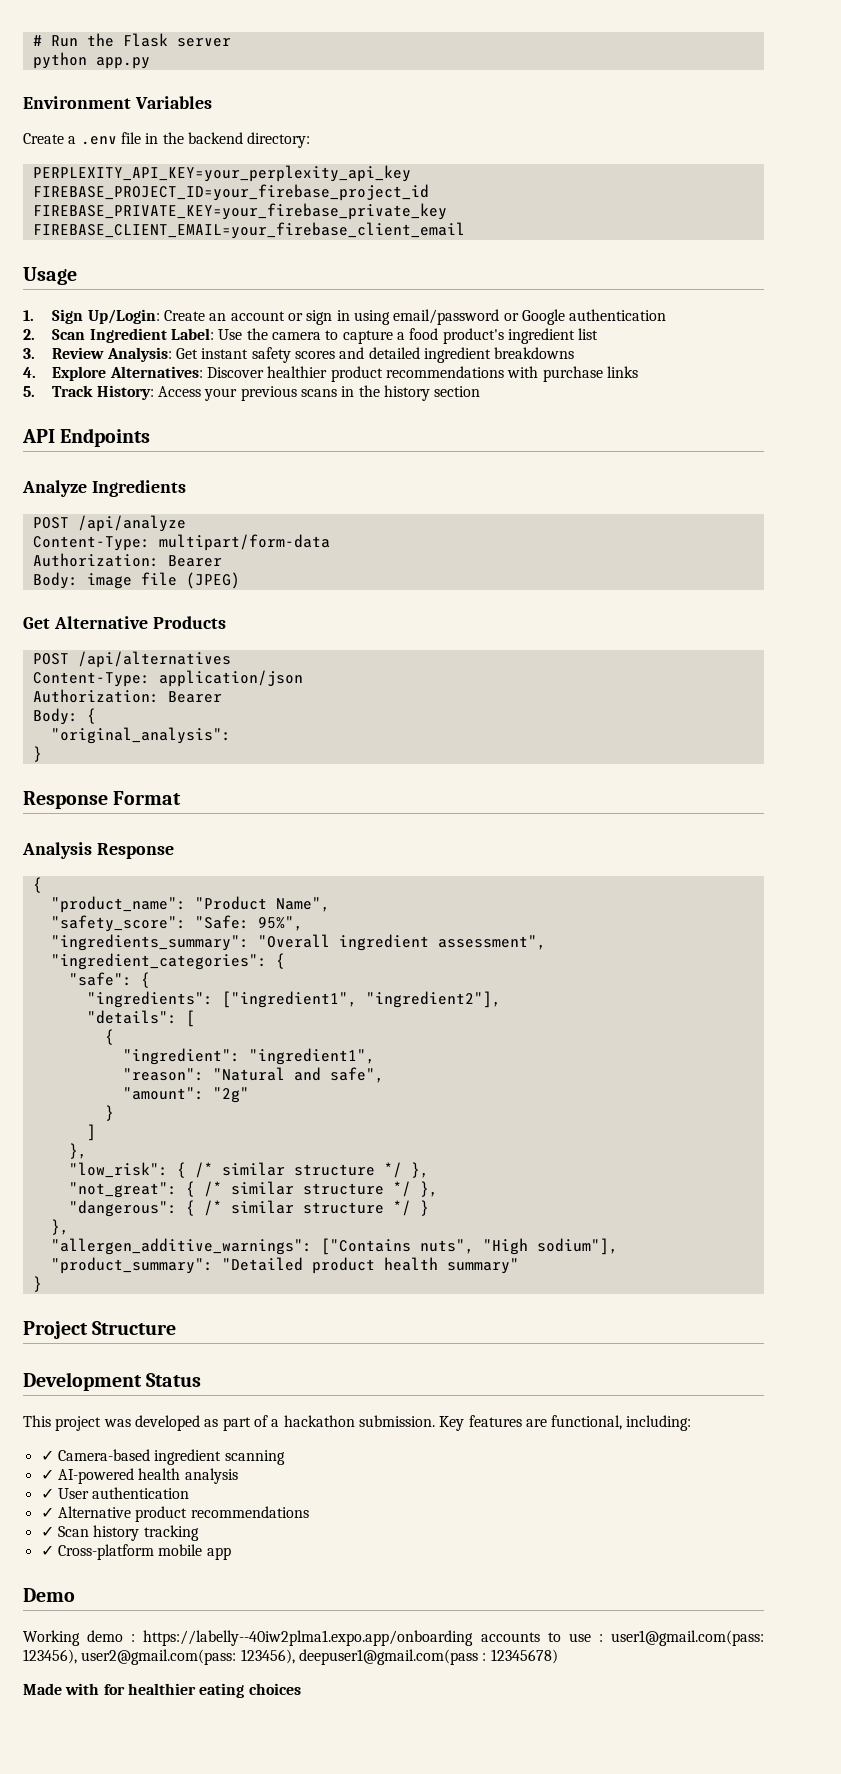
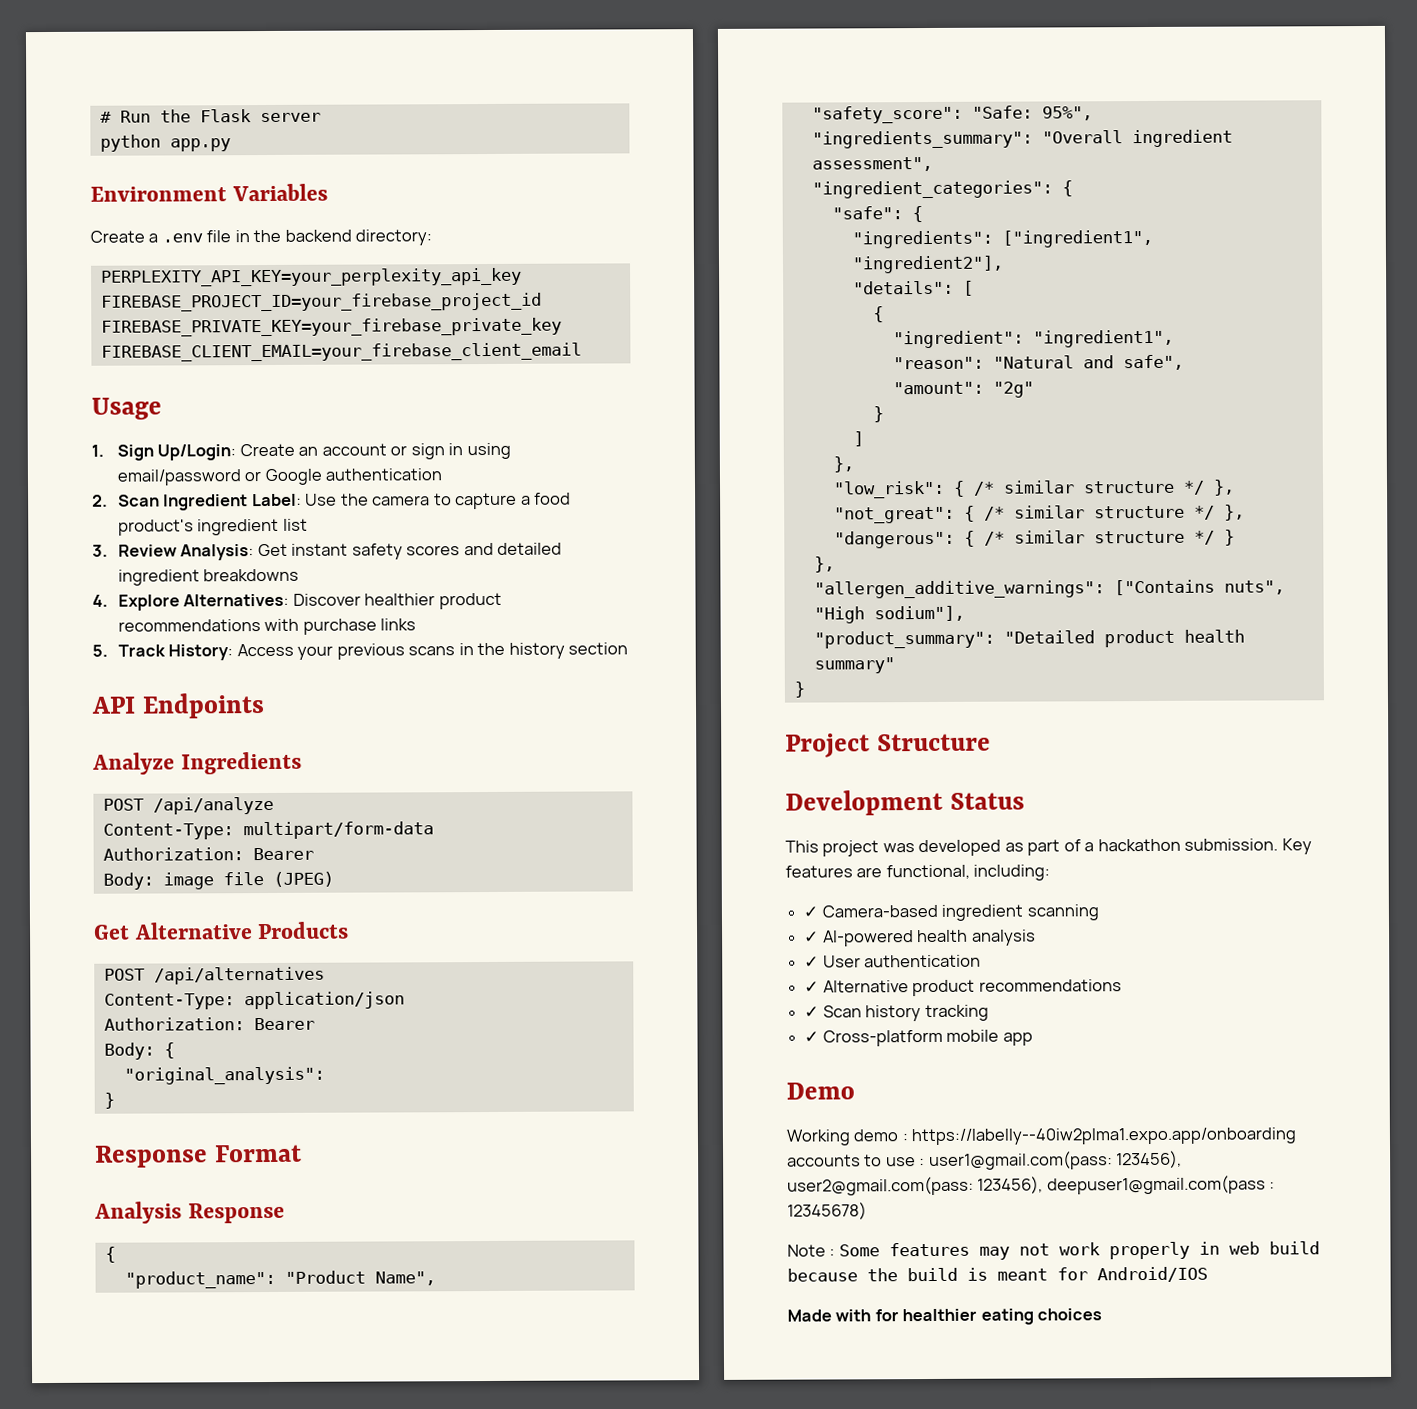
+ Note : Some features may not work properly in web build because the build is meant for Android/IOS

